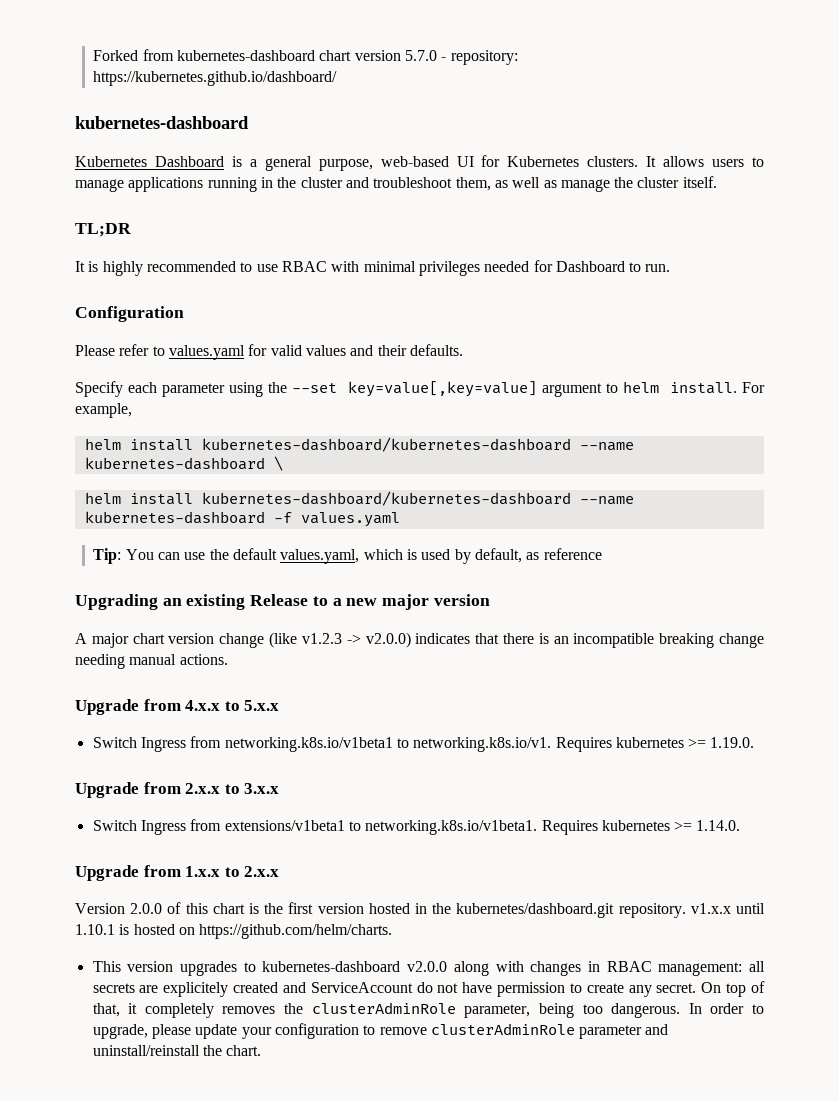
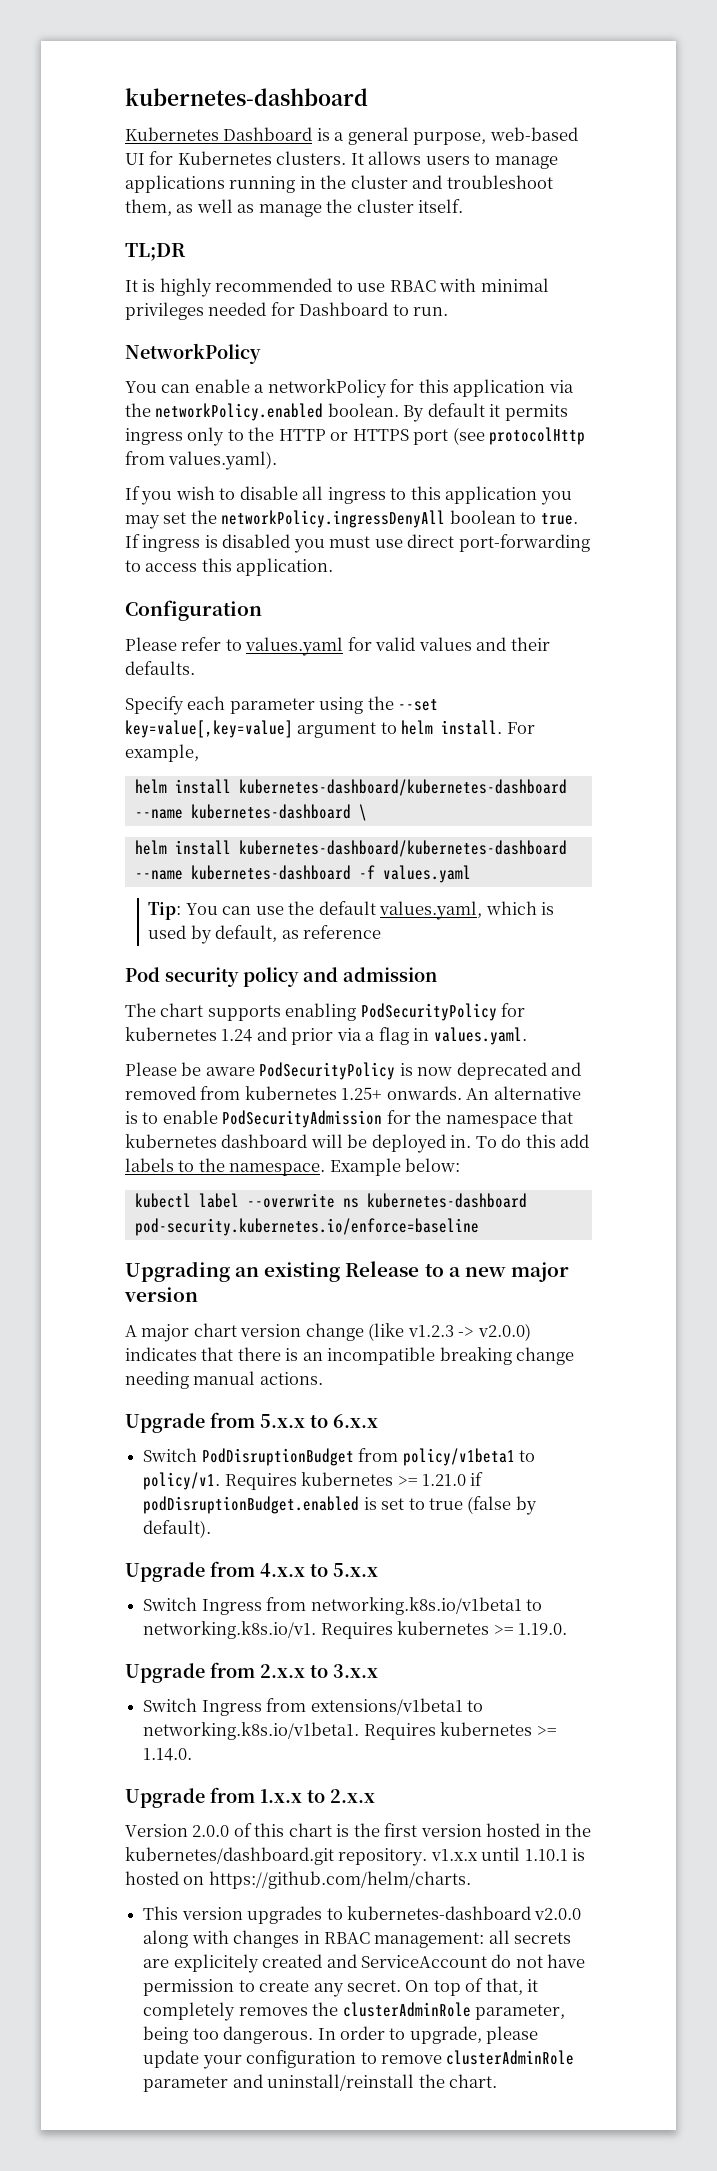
- Forked from kubernetes-dashboard chart version 5.7.0 - repository: https://kubernetes.github.io/dashboard/
+ NetworkPolicy
+ You can enable a networkPolicy for this application via the networkPolicy.enabled boolean. By default it permits ingress only to the HTTP or HTTPS port (see protocolHttp from values.yaml).
+ If you wish to disable all ingress to this application you may set the networkPolicy.ingressDenyAll boolean to true. If ingress is disabled you must use direct port-forwarding to access this application.
+ Pod security policy and admission
+ The chart supports enabling PodSecurityPolicy for kubernetes 1.24 and prior via a flag in values.yaml.
+ Please be aware PodSecurityPolicy is now deprecated and removed from kubernetes 1.25+ onwards. An alternative is to enable PodSecurityAdmission for the namespace that kubernetes dashboard will be deployed in. To do this add labels to the namespace. Example below:
+ kubectl label --overwrite ns kubernetes-dashboard pod-security.kubernetes.io/enforce=baseline
+ Upgrade from 5.x.x to 6.x.x
+ Switch PodDisruptionBudget from policy/v1beta1 to policy/v1. Requires kubernetes >= 1.21.0 if podDisruptionBudget.enabled is set to true (false by default).

